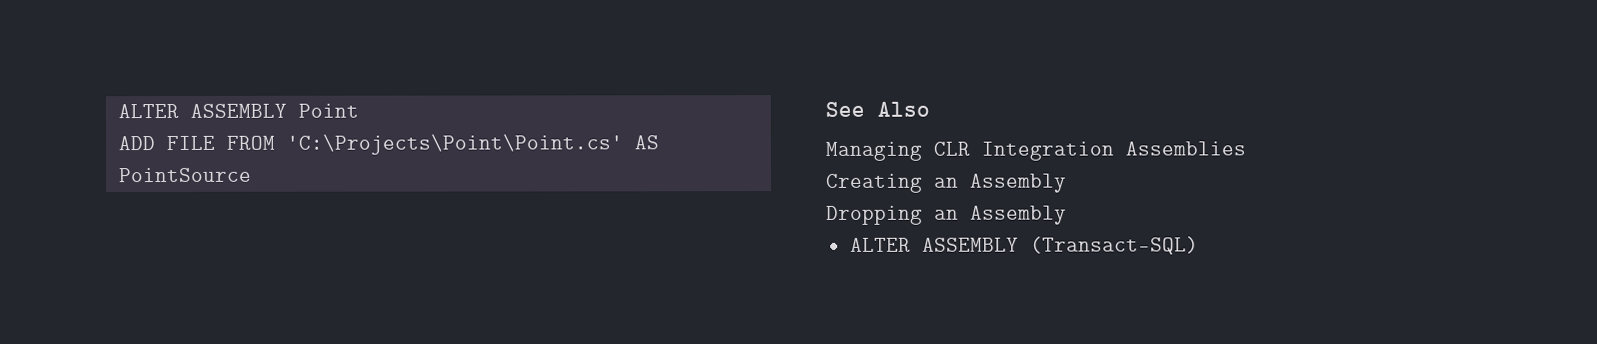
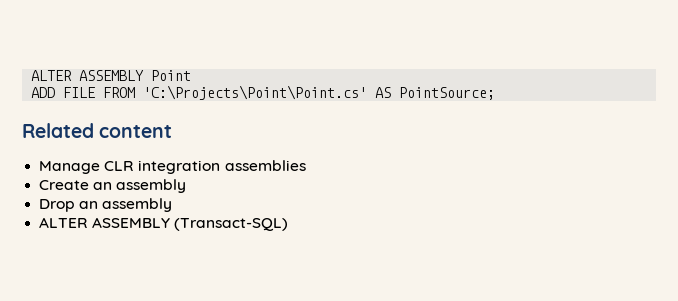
- ADD FILE FROM 'C:\Projects\Point\Point.cs' AS PointSource
- See Also
- Managing CLR Integration Assemblies
- Creating an Assembly
- Dropping an Assembly
+ ADD FILE FROM 'C:\Projects\Point\Point.cs' AS PointSource;
+ Related content
+ Manage CLR integration assemblies
+ Create an assembly
+ Drop an assembly

